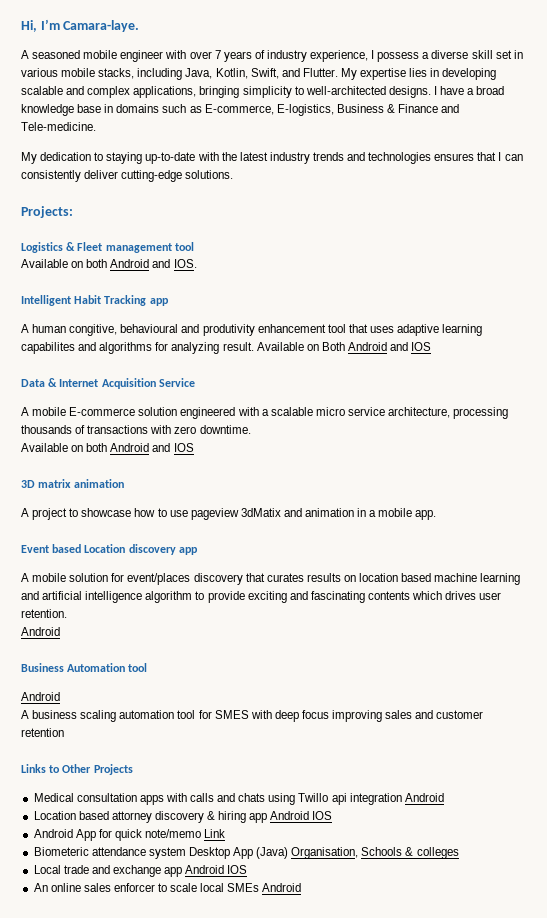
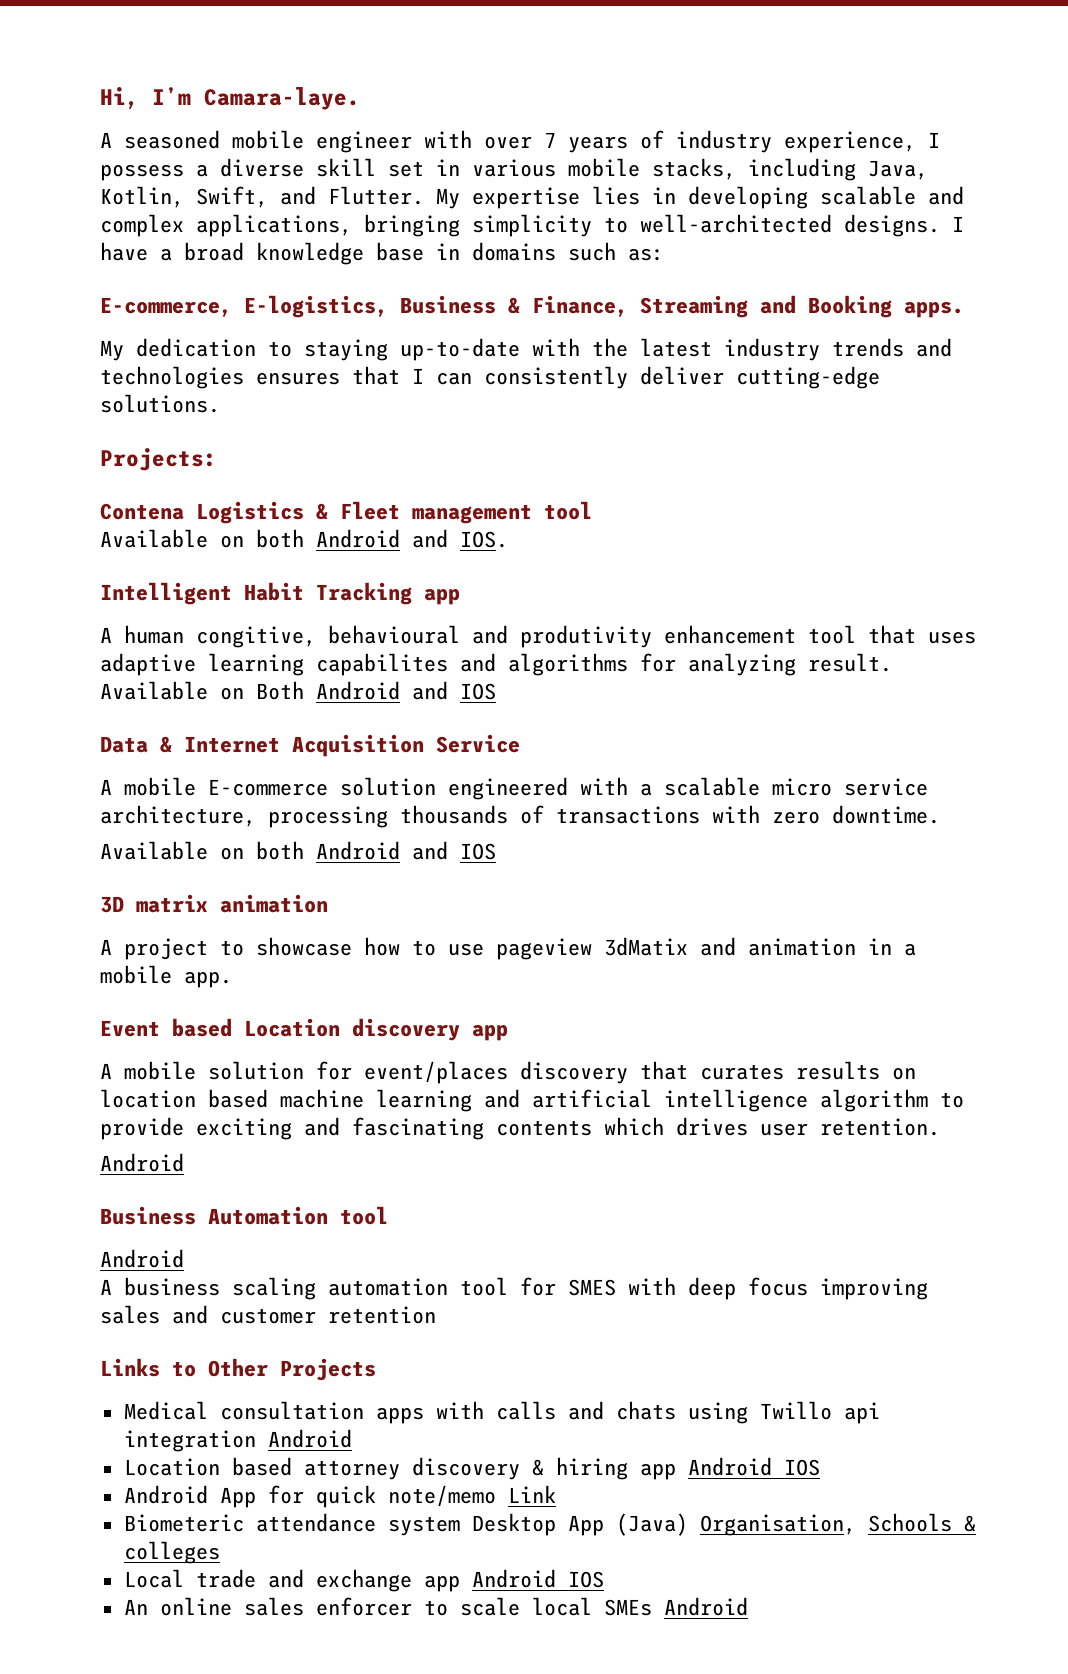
- I have a broad knowledge base in domains such as E-commerce, E-logistics, Business & Finance and Tele-medicine.
+ I have a broad knowledge base in domains such as:
+ E-commerce, E-logistics, Business & Finance, Streaming and Booking apps.
- Logistics & Fleet management tool
+ Contena Logistics & Fleet management tool

